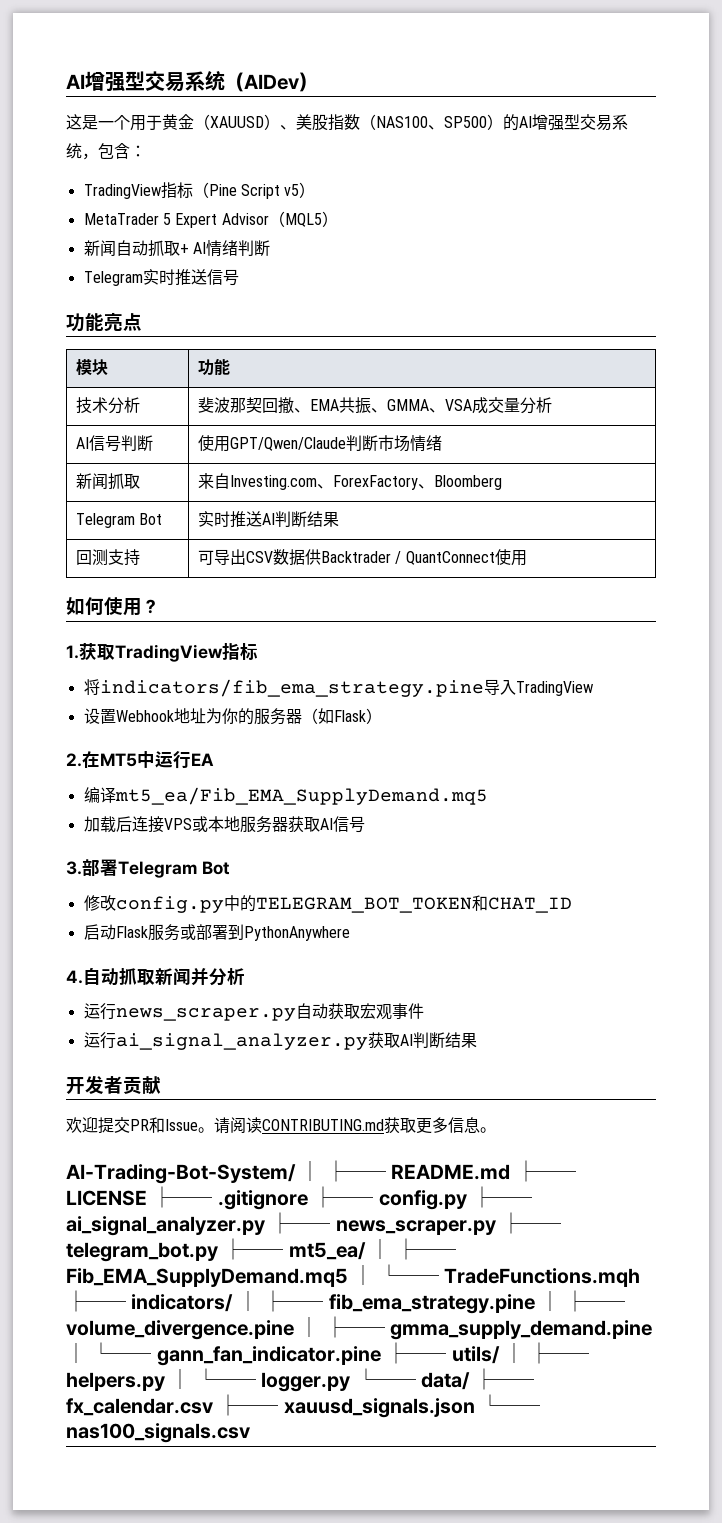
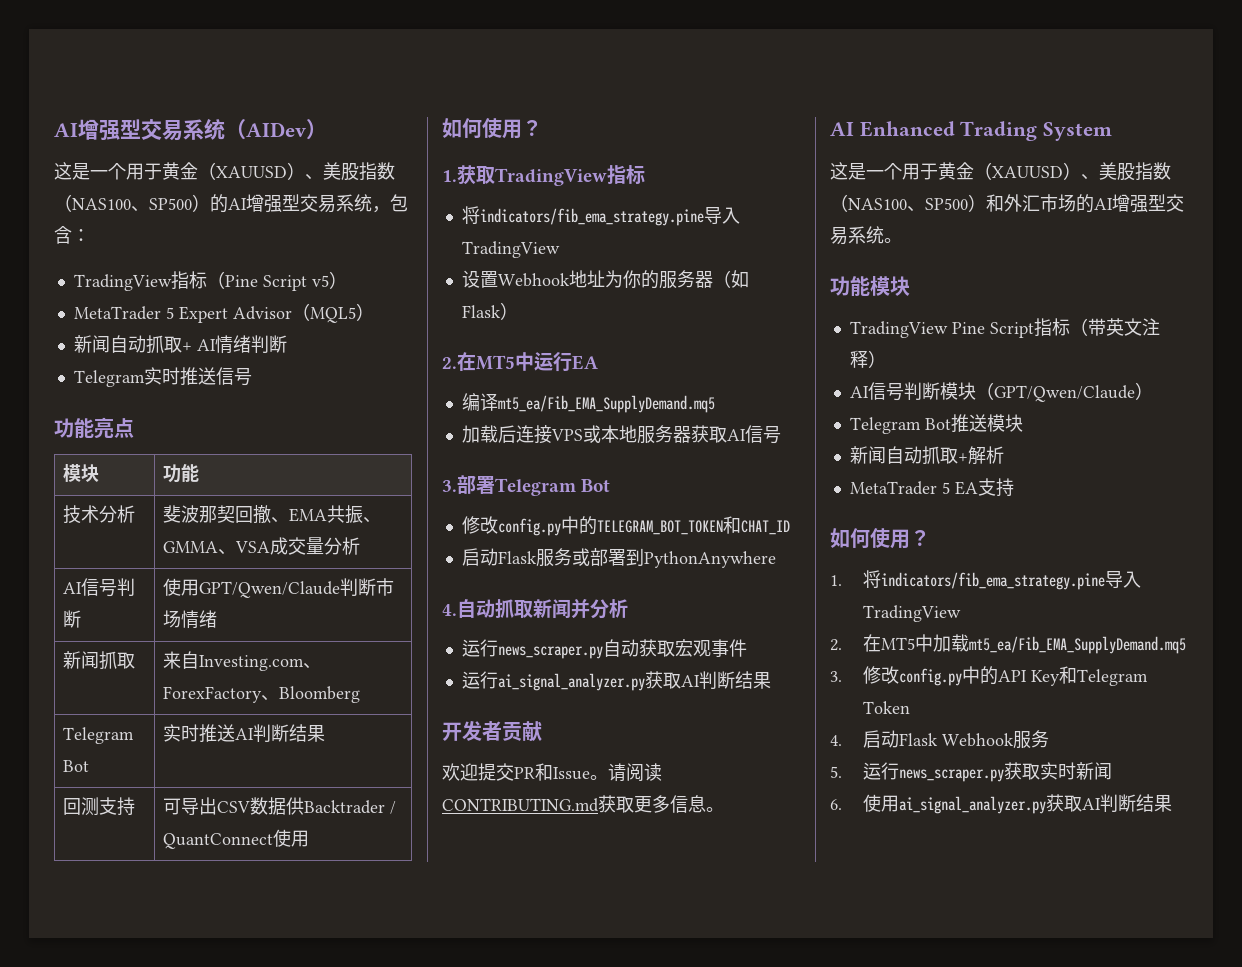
- AI-Trading-Bot-System/ │ ├── README.md ├── LICENSE ├── .gitignore ├── config.py ├── ai_signal_analyzer.py ├── news_scraper.py ├── telegram_bot.py ├── mt5_ea/ │ ├── Fib_EMA_SupplyDemand.mq5 │ └── TradeFunctions.mqh ├── indicators/ │ ├── fib_ema_strategy.pine │ ├── volume_divergence.pine │ ├── gmma_supply_demand.pine │ └── gann_fan_indicator.pine ├── utils/ │ ├── helpers.py │ └── logger.py └── data/ ├── fx_calendar.csv ├── xauusd_signals.json └── nas100_signals.csv
+ AI Enhanced Trading System
+ 这是一个用于黄金（XAUUSD）、美股指数（NAS100、SP500）和外汇市场的AI增强型交易系统。
+ 功能模块
+ TradingView Pine Script指标（带英文注释）
+ AI信号判断模块（GPT/Qwen/Claude）
+ Telegram Bot推送模块
+ 新闻自动抓取+解析
+ MetaTrader 5 EA支持
+ 如何使用？
+ 1.将indicators/fib_ema_strategy.pine导入TradingView
+ 2.在MT5中加载mt5_ea/Fib_EMA_SupplyDemand.mq5
+ 3.修改config.py中的API Key和Telegram Token
+ 4.启动Flask Webhook服务
+ 5.运行news_scraper.py获取实时新闻
+ 6.使用ai_signal_analyzer.py获取AI判断结果

